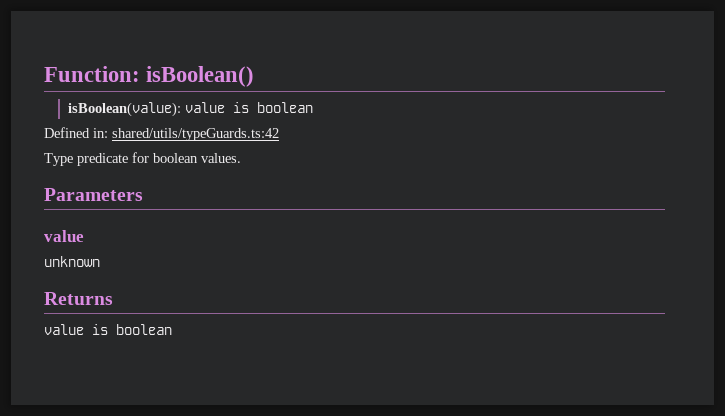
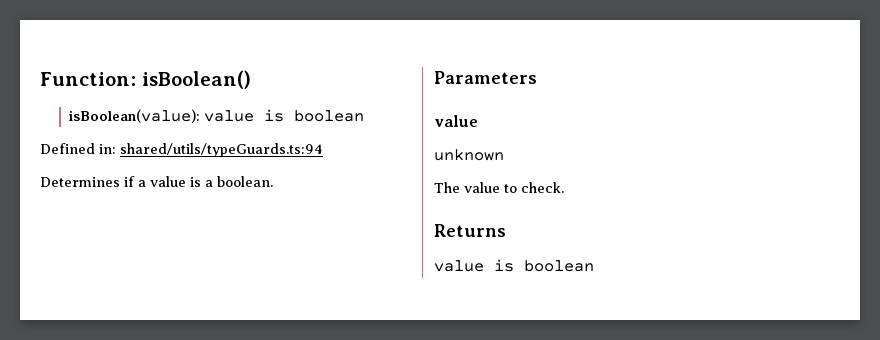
- Defined in: shared/utils/typeGuards.ts:42
- Type predicate for boolean values.
+ Defined in: shared/utils/typeGuards.ts:94
+ Determines if a value is a boolean.
+ The value to check.

